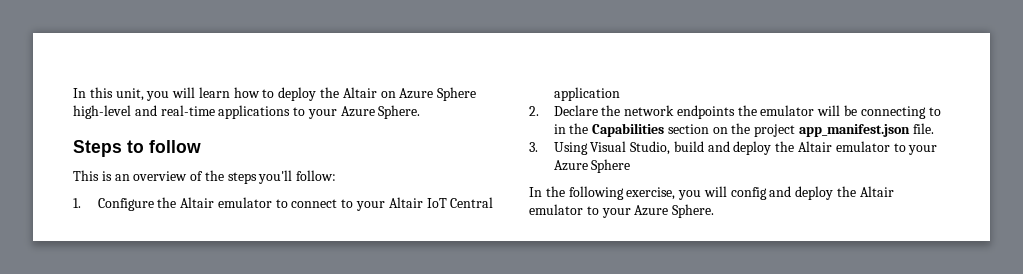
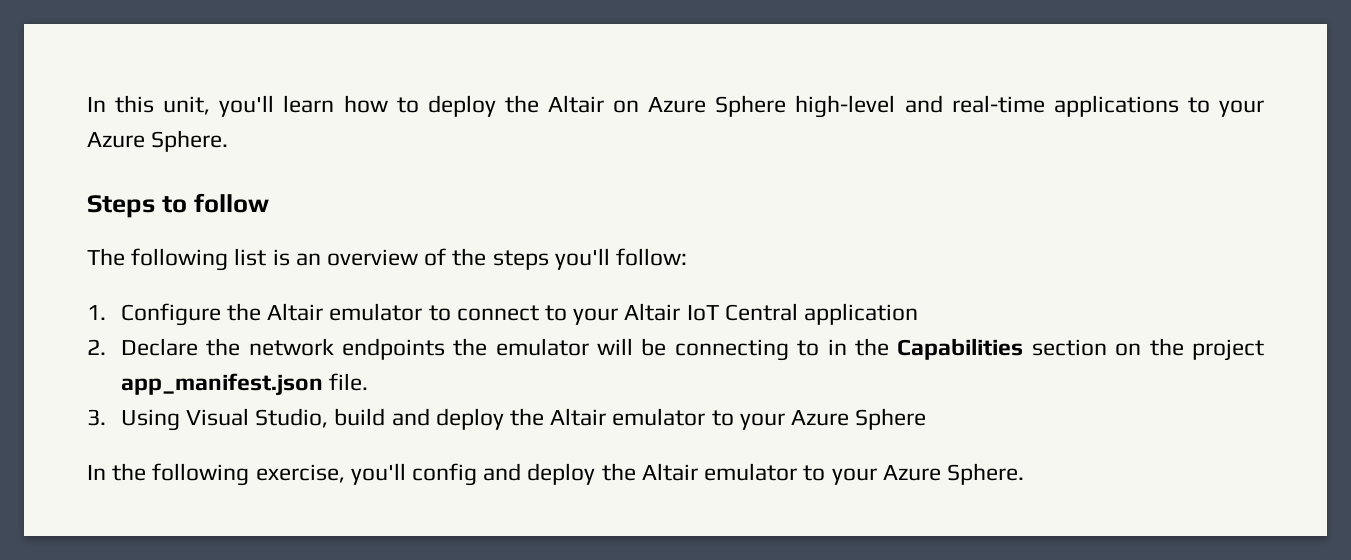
- In this unit, you will learn how to deploy the Altair on Azure Sphere high-level and real-time applications to your Azure Sphere.
+ In this unit, you'll learn how to deploy the Altair on Azure Sphere high-level and real-time applications to your Azure Sphere.
- This is an overview of the steps you'll follow:
+ The following list is an overview of the steps you'll follow:
- In the following exercise, you will config and deploy the Altair emulator to your Azure Sphere.
+ In the following exercise, you'll config and deploy the Altair emulator to your Azure Sphere.

